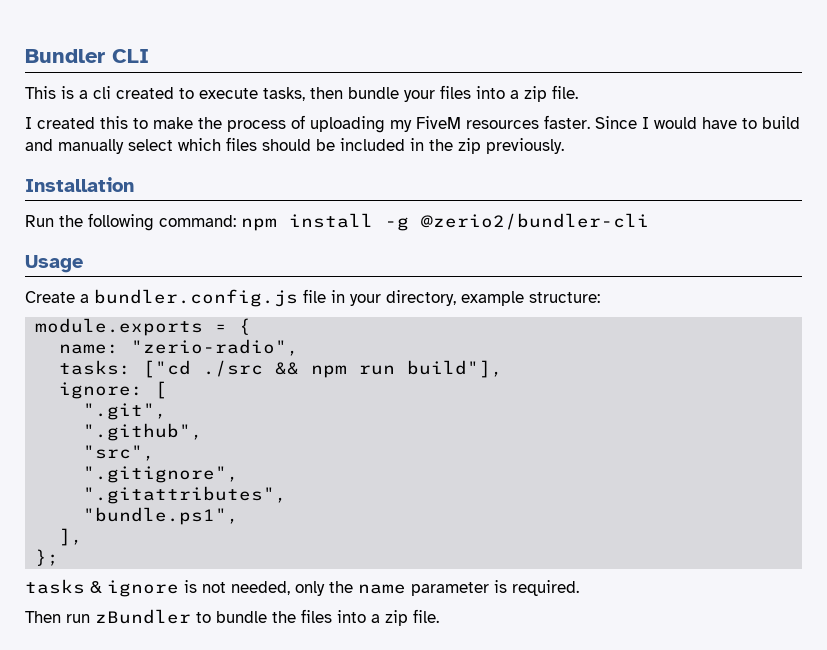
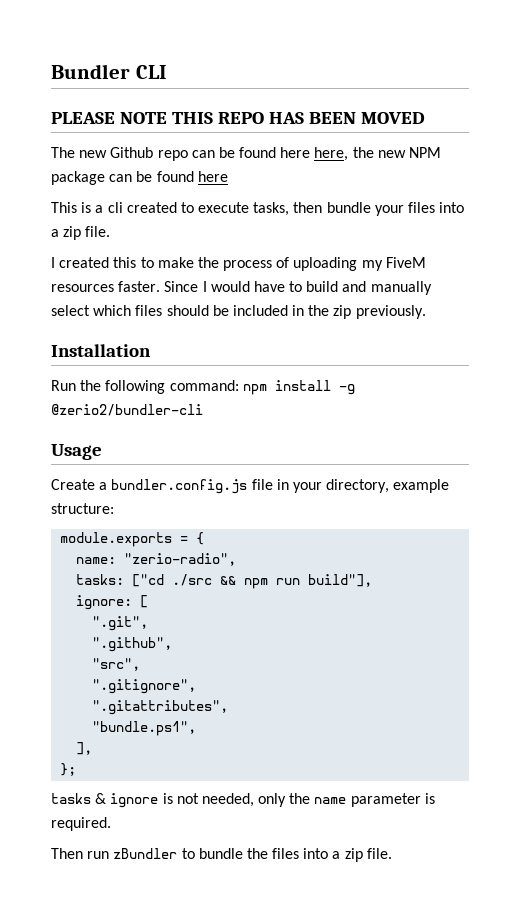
+ PLEASE NOTE THIS REPO HAS BEEN MOVED
+ The new Github repo can be found here here, the new NPM package can be found here

